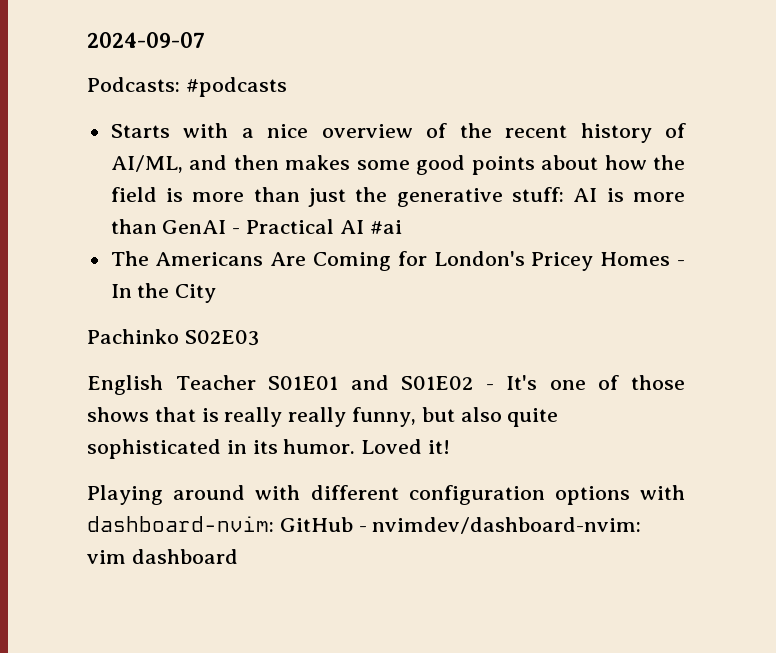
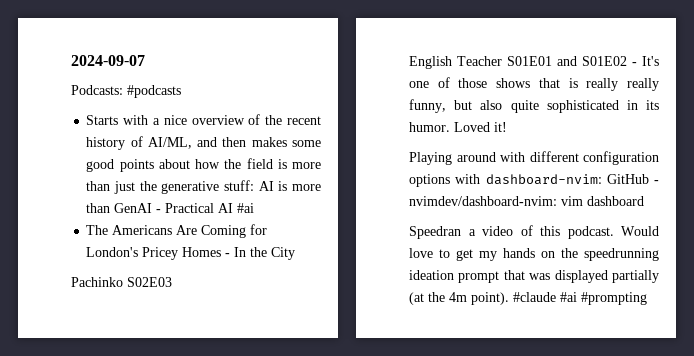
+ Speedran a video of this podcast. Would love to get my hands on the speedrunning ideation prompt that was displayed partially (at the 4m point). #claude #ai #prompting

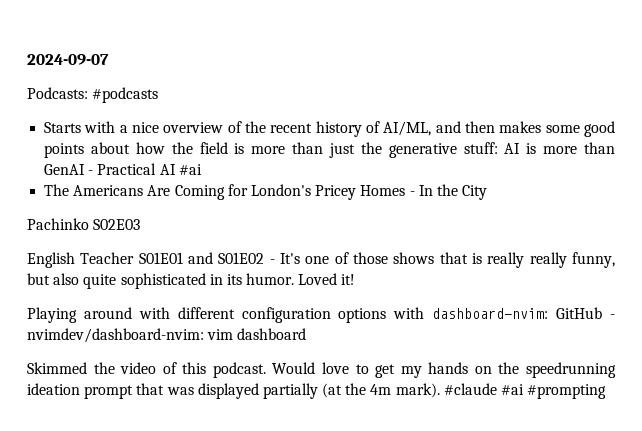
- Speedran a video of this podcast.
+ Skimmed the video of this podcast.
- Would love to get my hands on the speedrunning ideation prompt that was displayed partially (at the 4m point).
+ Would love to get my hands on the speedrunning ideation prompt that was displayed partially (at the 4m mark).

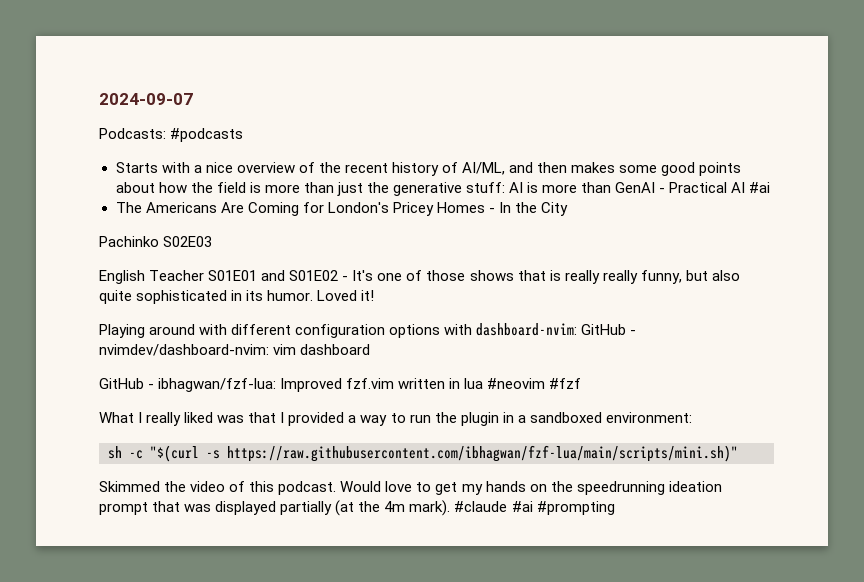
+ GitHub - ibhagwan/fzf-lua: Improved fzf.vim written in lua #neovim #fzf
+ What I really liked was that I provided a way to run the plugin in a sandboxed environment:
+ sh -c "$(curl -s https://raw.githubusercontent.com/ibhagwan/fzf-lua/main/scripts/mini.sh)"

